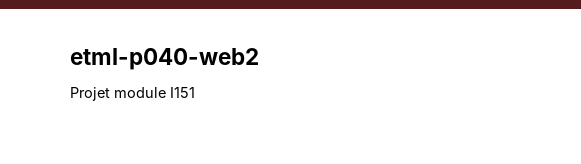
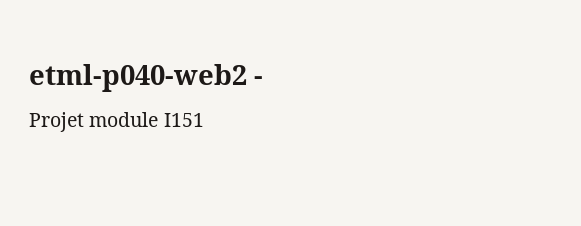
- etml-p040-web2
+ etml-p040-web2 -

